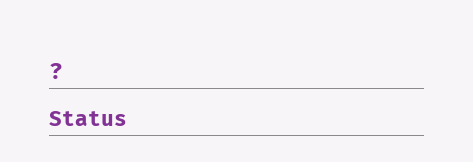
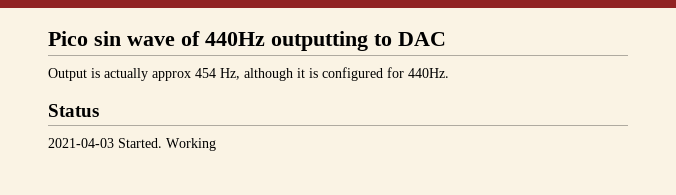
- ?
+ Pico sin wave of 440Hz outputting to DAC
+ Output is actually approx 454 Hz, although it is configured for 440Hz.
  Status
+ 2021-04-03 Started. Working

